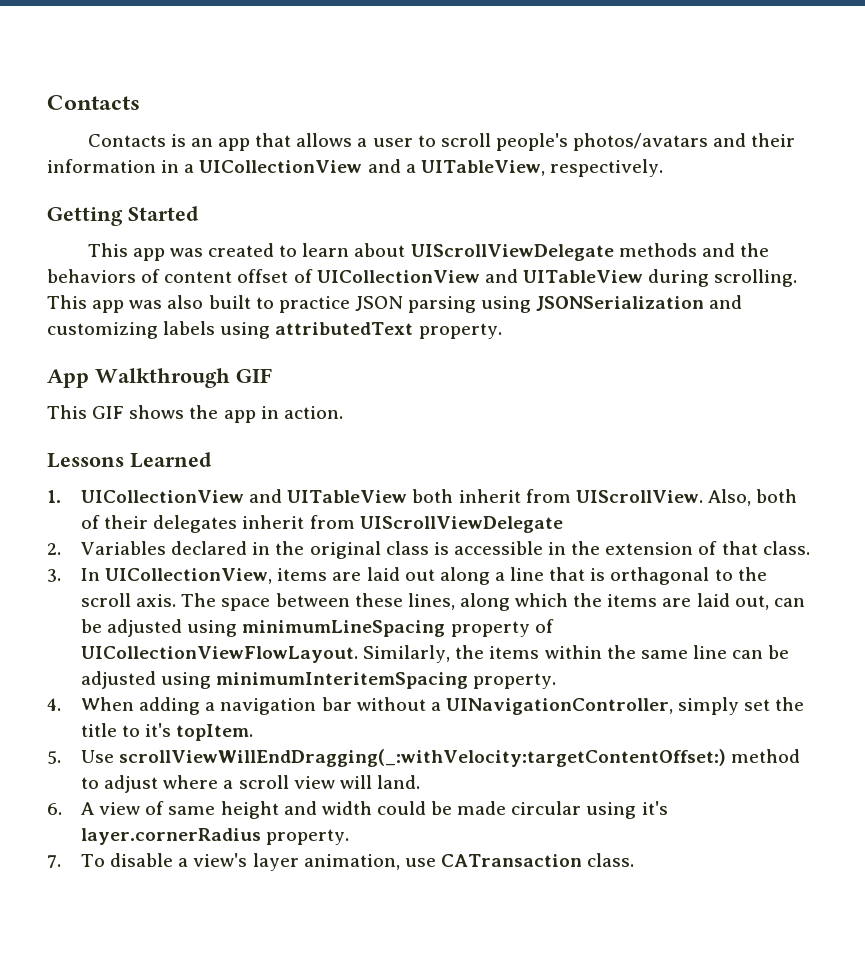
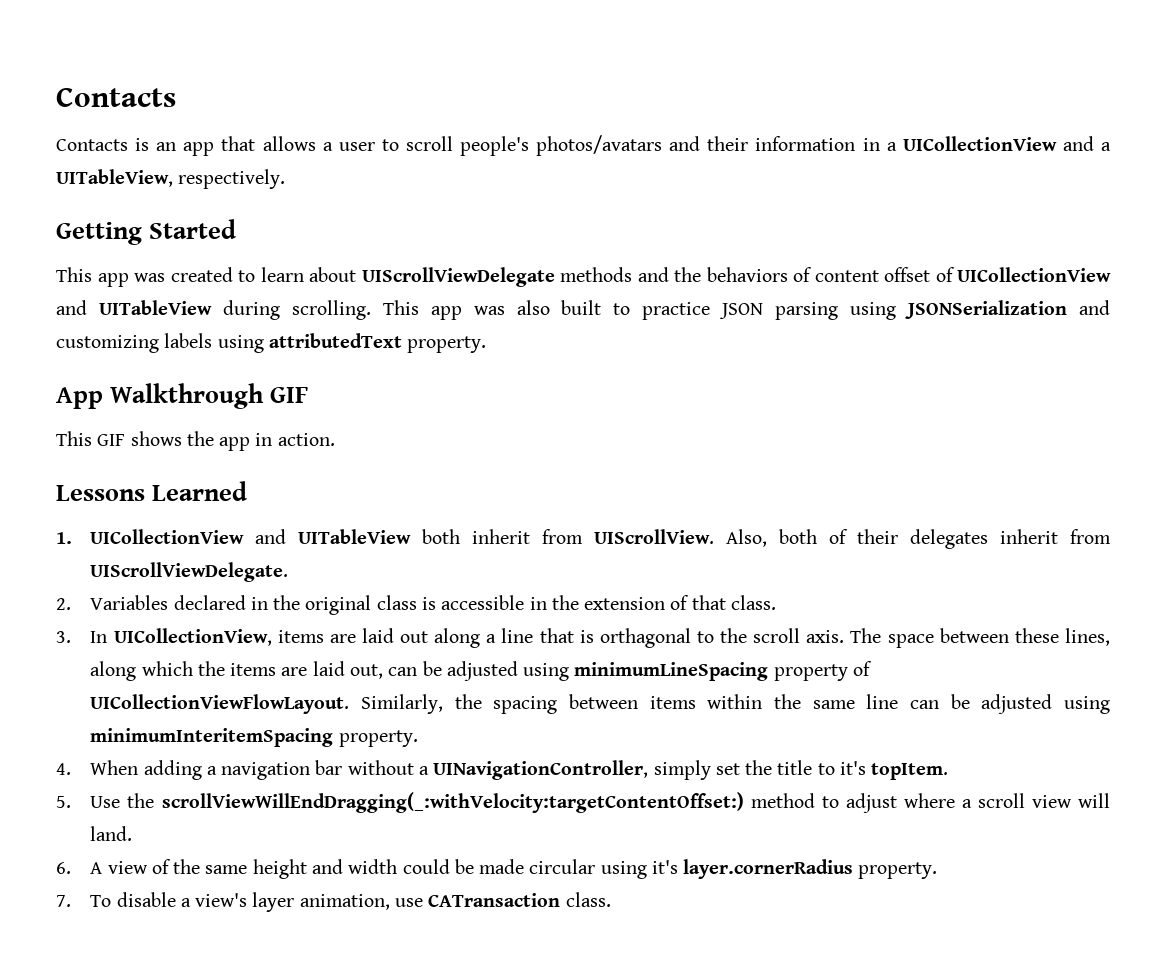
- Also, both of their delegates inherit from UIScrollViewDelegate
+ Also, both of their delegates inherit from UIScrollViewDelegate.
- Similarly, the items within the same line can be adjusted using minimumInteritemSpacing property.
+ Similarly, the spacing between items within the same line can be adjusted using minimumInteritemSpacing property.
- 5. Use scrollViewWillEndDragging(_:withVelocity:targetContentOffset:) method to adjust where a scroll view will land.
+ 5. Use the scrollViewWillEndDragging(_:withVelocity:targetContentOffset:) method to adjust where a scroll view will land.
- 6. A view of same height and width could be made circular using it's layer.cornerRadius property.
+ 6. A view of the same height and width could be made circular using it's layer.cornerRadius property.

